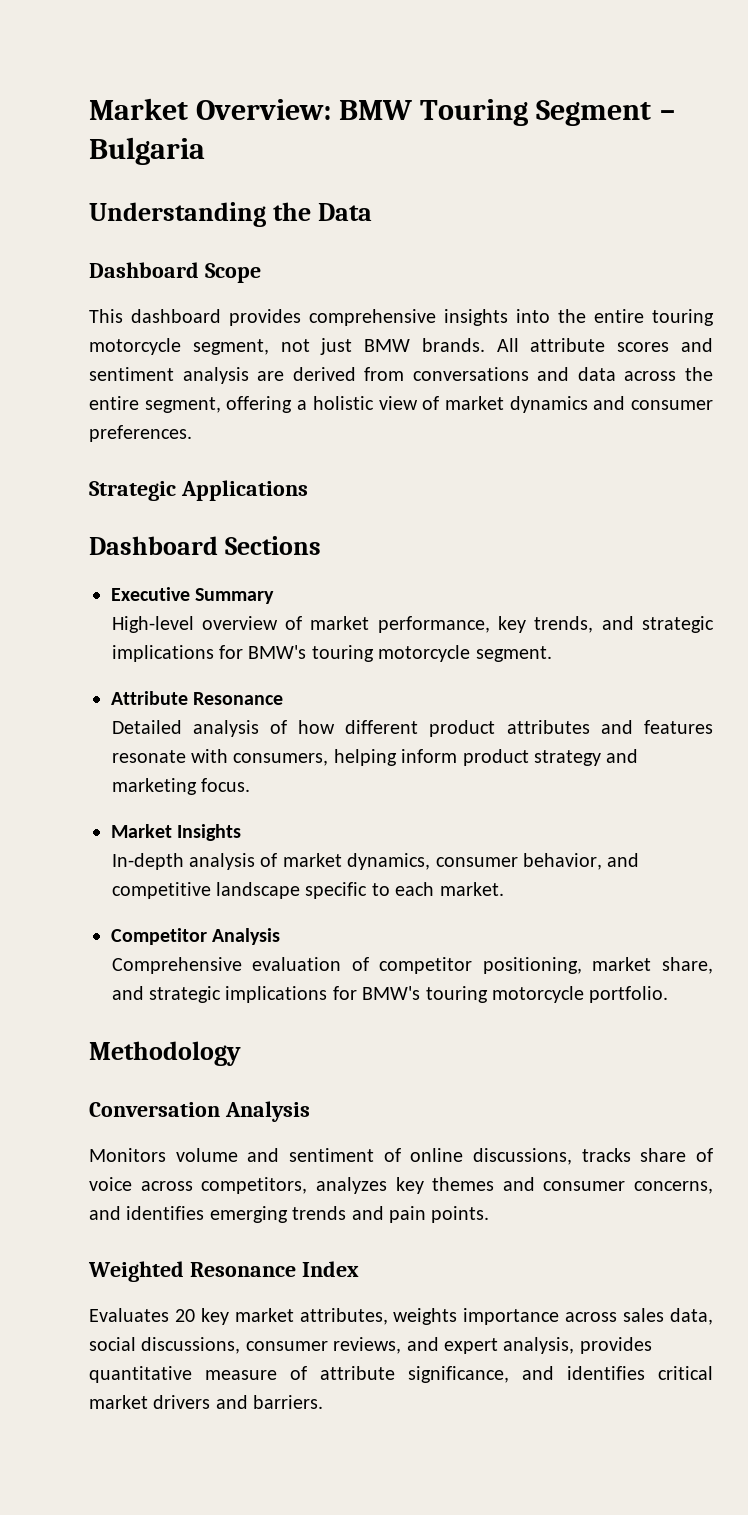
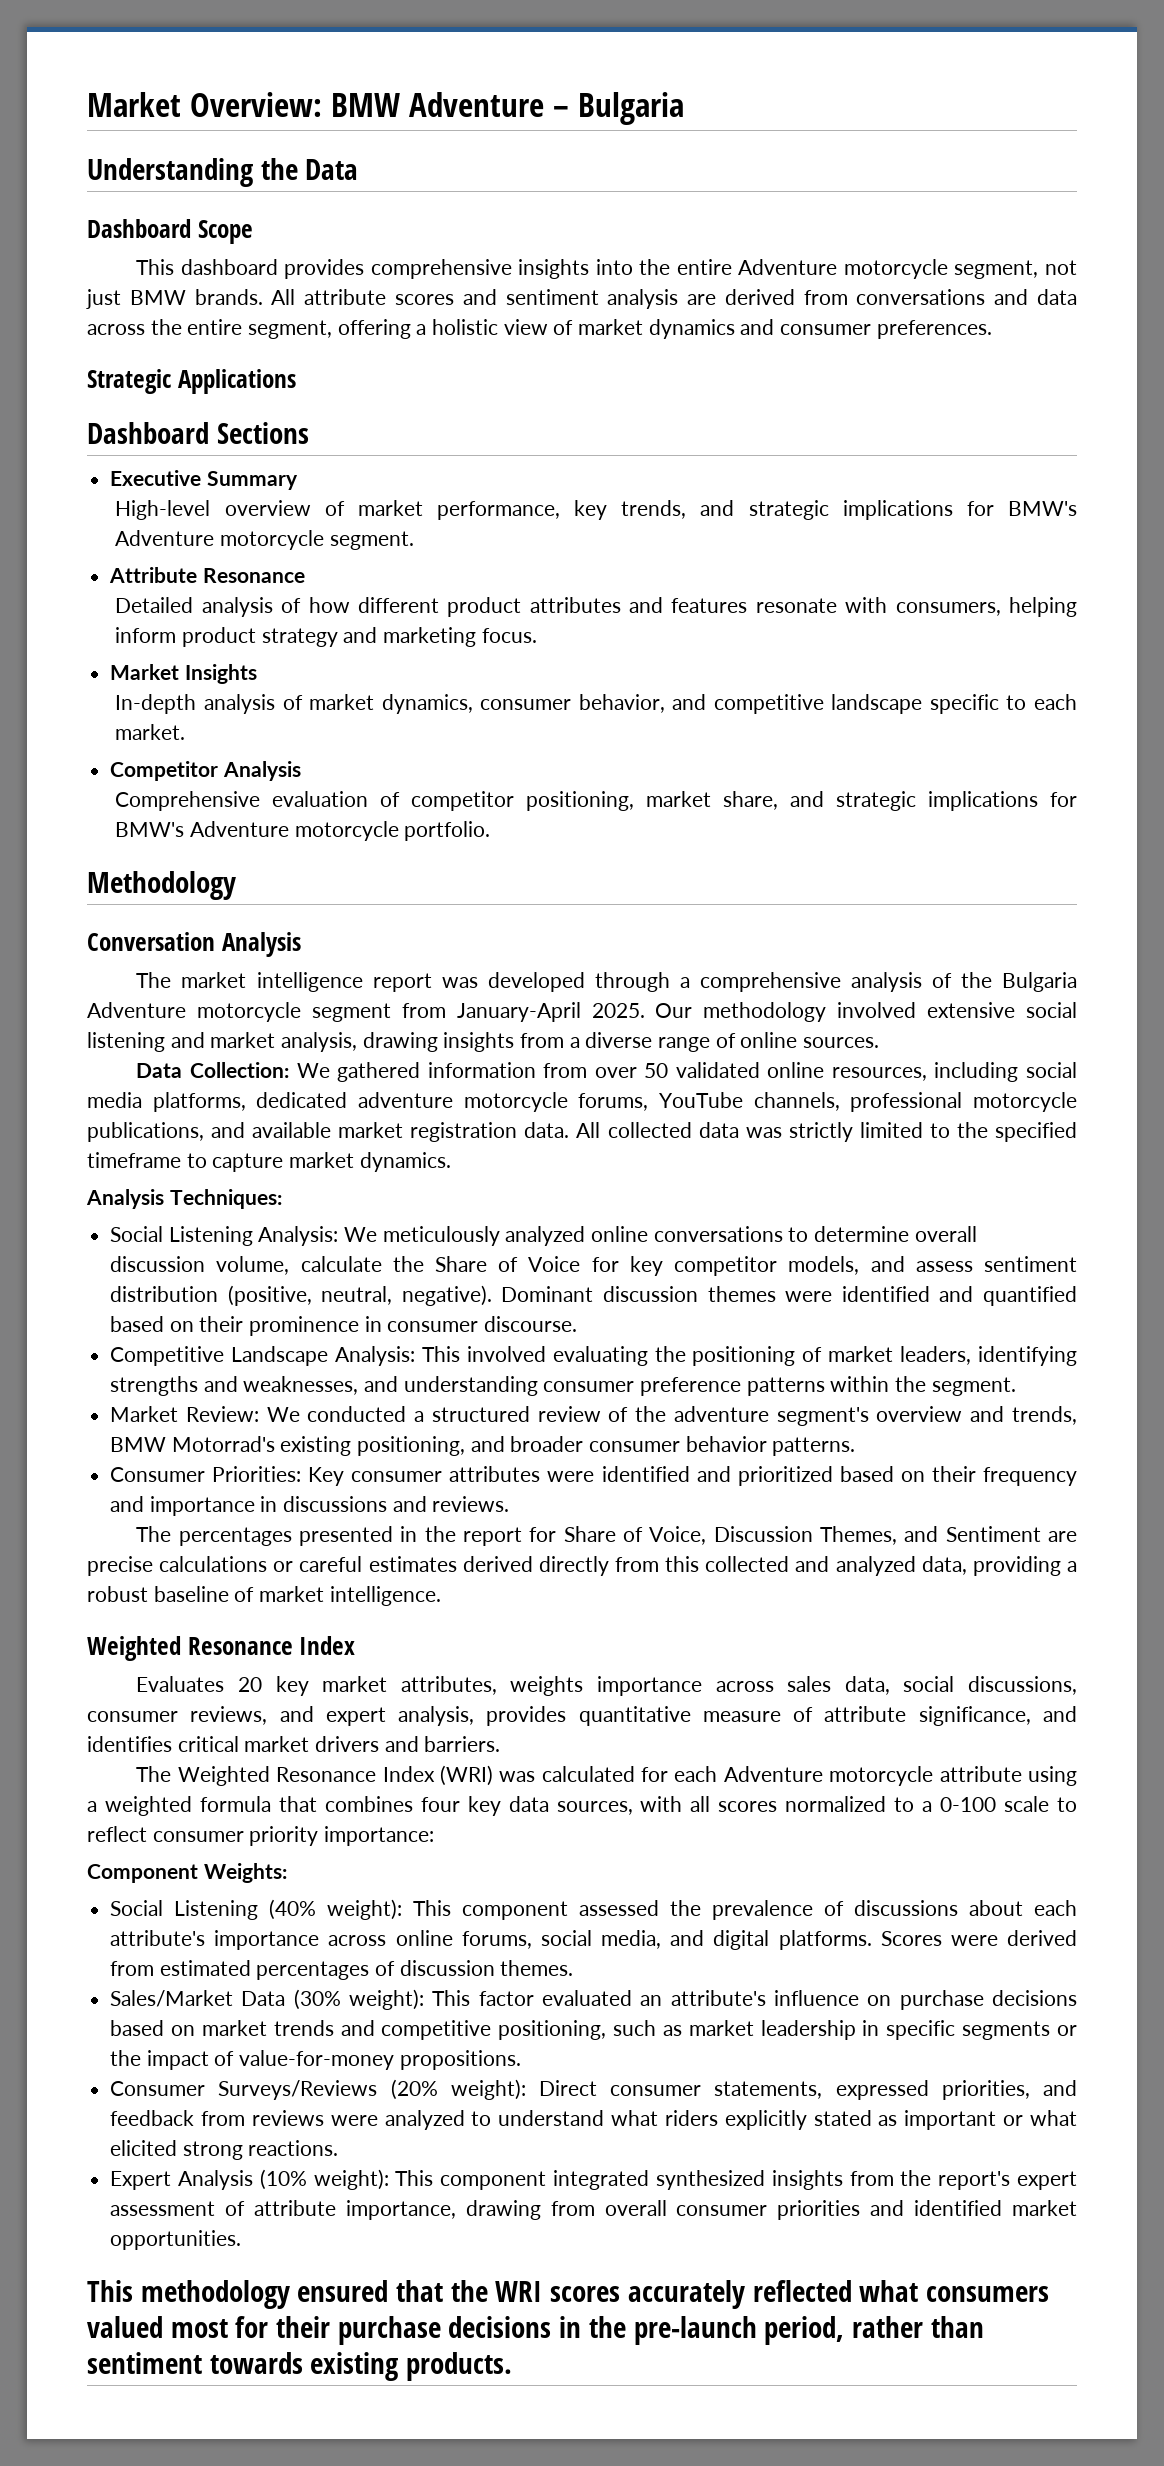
- Market Overview: BMW Touring Segment – Bulgaria
+ Market Overview: BMW Adventure – Bulgaria
- This dashboard provides comprehensive insights into the entire touring motorcycle segment, not just BMW brands.
+ This dashboard provides comprehensive insights into the entire Adventure motorcycle segment, not just BMW brands.
- High-level overview of market performance, key trends, and strategic implications for BMW's touring motorcycle segment.
+ High-level overview of market performance, key trends, and strategic implications for BMW's Adventure motorcycle segment.
- Comprehensive evaluation of competitor positioning, market share, and strategic implications for BMW's touring motorcycle portfolio.
+ Comprehensive evaluation of competitor positioning, market share, and strategic implications for BMW's Adventure motorcycle portfolio.
- Monitors volume and sentiment of online discussions, tracks share of voice across competitors, analyzes key themes and consumer concerns, and identifies emerging trends and pain points.
+ The market intelligence report was developed through a comprehensive analysis of the Bulgaria Adventure motorcycle segment from January-April 2025. Our methodology involved extensive social listening and market analysis, drawing insights from a diverse range of online sources.
+ Data Collection: We gathered information from over 50 validated online resources, including social media platforms, dedicated adventure motorcycle forums, YouTube channels, professional motorcycle publications, and available market registration data. All collected data was strictly limited to the specified timeframe to capture market dynamics.
+ Analysis Techniques:
+ Social Listening Analysis: We meticulously analyzed online conversations to determine overall discussion volume, calculate the Share of Voice for key competitor models, and assess sentiment distribution (positive, neutral, negative). Dominant discussion themes were identified and quantified based on their prominence in consumer discourse.
+ Competitive Landscape Analysis: This involved evaluating the positioning of market leaders, identifying strengths and weaknesses, and understanding consumer preference patterns within the segment.
+ Market Review: We conducted a structured review of the adventure segment's overview and trends, BMW Motorrad's existing positioning, and broader consumer behavior patterns.
+ Consumer Priorities: Key consumer attributes were identified and prioritized based on their frequency and importance in discussions and reviews.
+ The percentages presented in the report for Share of Voice, Discussion Themes, and Sentiment are precise calculations or careful estimates derived directly from this collected and analyzed data, providing a robust baseline of market intelligence.
+ The Weighted Resonance Index (WRI) was calculated for each Adventure motorcycle attribute using a weighted formula that combines four key data sources, with all scores normalized to a 0-100 scale to reflect consumer priority importance:
+ Component Weights:
+ Social Listening (40% weight): This component assessed the prevalence of discussions about each attribute's importance across online forums, social media, and digital platforms. Scores were derived from estimated percentages of discussion themes.
+ Sales/Market Data (30% weight): This factor evaluated an attribute's influence on purchase decisions based on market trends and competitive positioning, such as market leadership in specific segments or the impact of value-for-money propositions.
+ Consumer Surveys/Reviews (20% weight): Direct consumer statements, expressed priorities, and feedback from reviews were analyzed to understand what riders explicitly stated as important or what elicited strong reactions.
+ Expert Analysis (10% weight): This component integrated synthesized insights from the report's expert assessment of attribute importance, drawing from overall consumer priorities and identified market opportunities.
+ This methodology ensured that the WRI scores accurately reflected what consumers valued most for their purchase decisions in the pre-launch period, rather than sentiment towards existing products.

